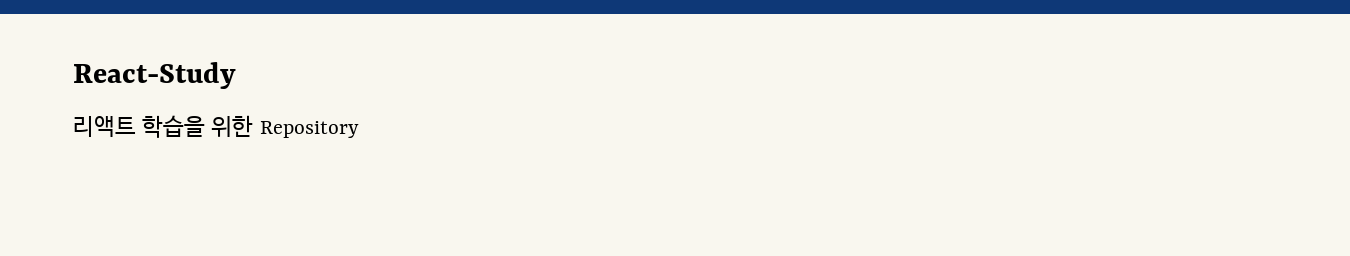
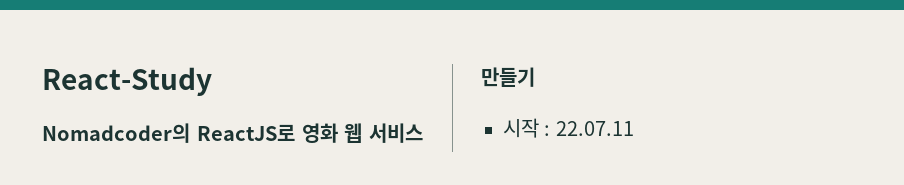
- 리액트 학습을 위한 Repository
+ Nomadcoder의 ReactJS로 영화 웹 서비스 만들기
+ 시작 : 22.07.11

